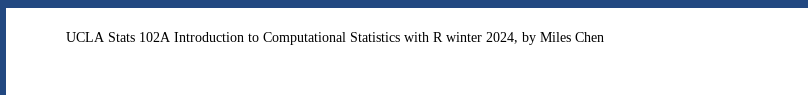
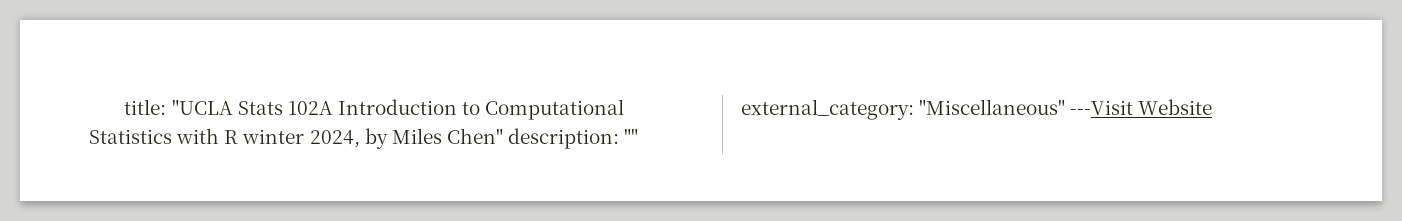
- UCLA Stats 102A Introduction to Computational Statistics with R winter 2024, by Miles Chen
+ title: "UCLA Stats 102A Introduction to Computational Statistics with R winter 2024, by Miles Chen" description: "" external_category: "Miscellaneous" ---Visit Website

